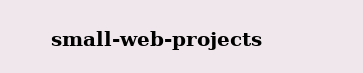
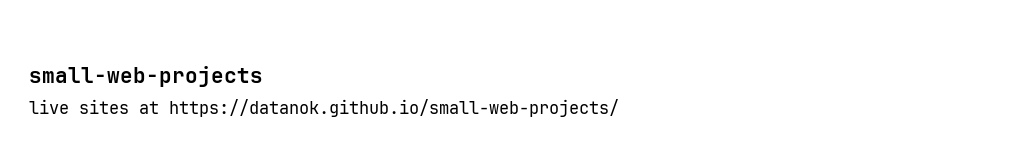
+ live sites at https://datanok.github.io/small-web-projects/

